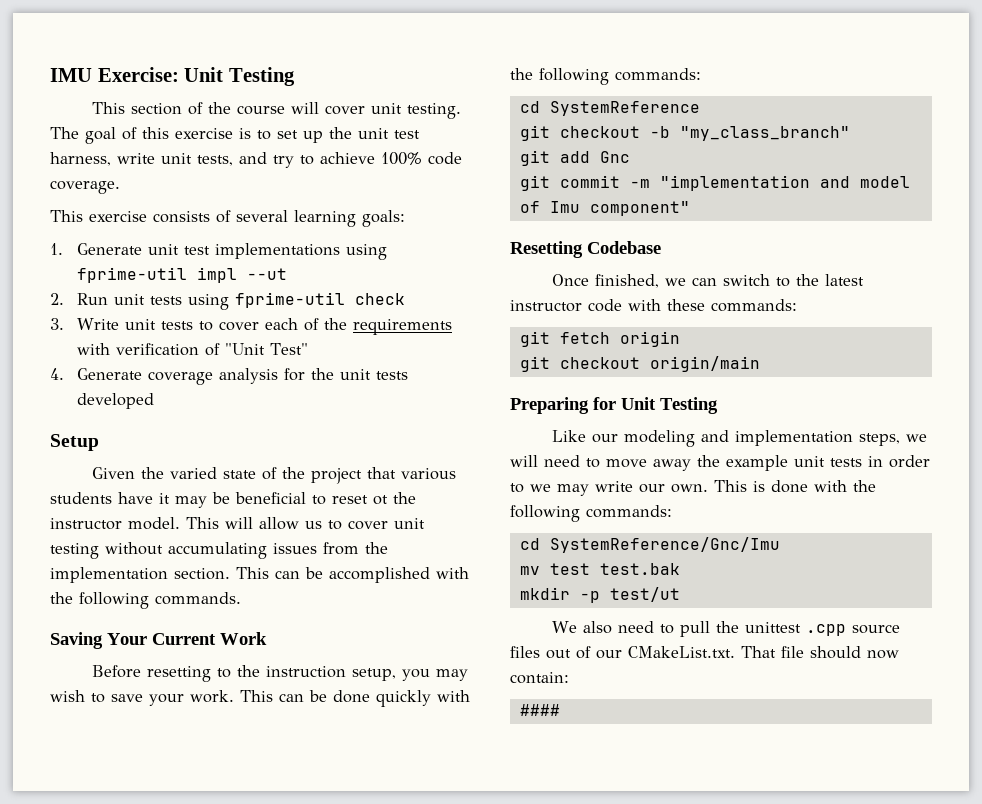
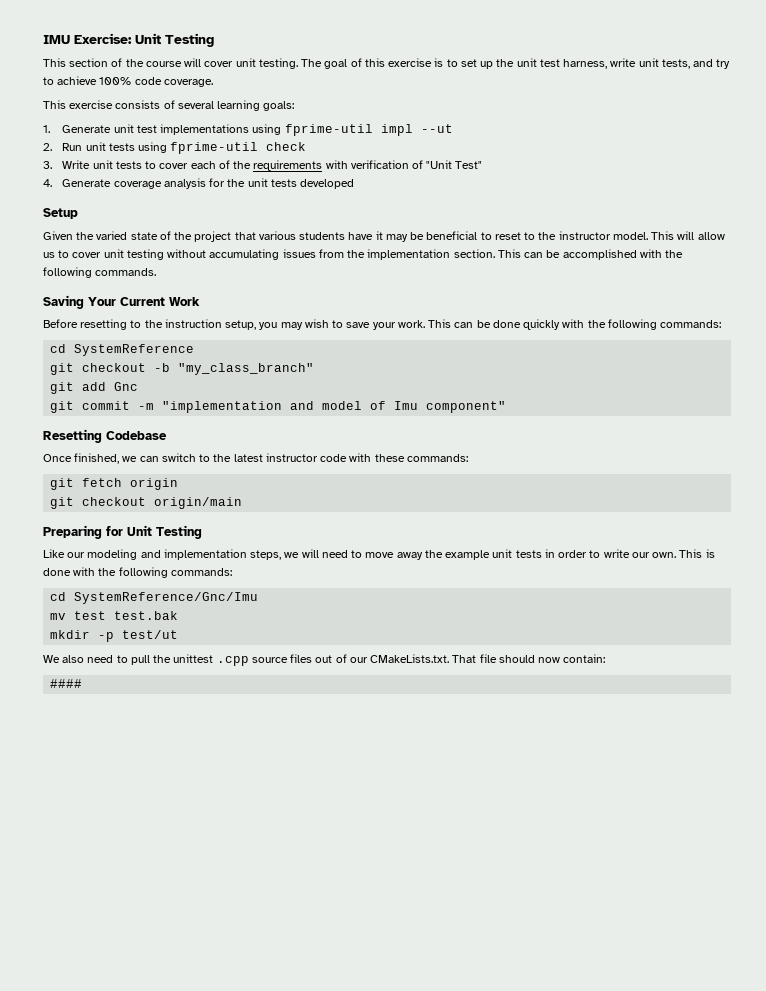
- Given the varied state of the project that various students have it may be beneficial to reset ot the instructor model.
+ Given the varied state of the project that various students have it may be beneficial to reset to the instructor model.
- Like our modeling and implementation steps, we will need to move away the example unit tests in order to we may write our own.
+ Like our modeling and implementation steps, we will need to move away the example unit tests in order to write our own.
- We also need to pull the unittest .cpp source files out of our CMakeList.txt. That file should now contain:
+ We also need to pull the unittest .cpp source files out of our CMakeLists.txt. That file should now contain:

